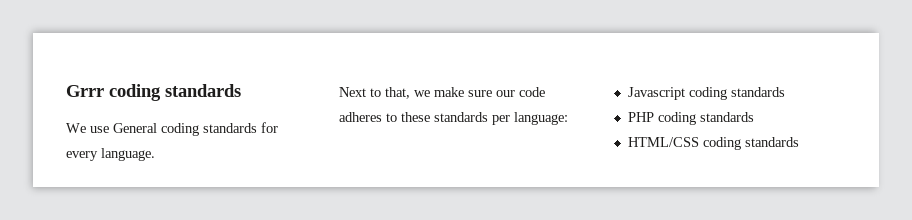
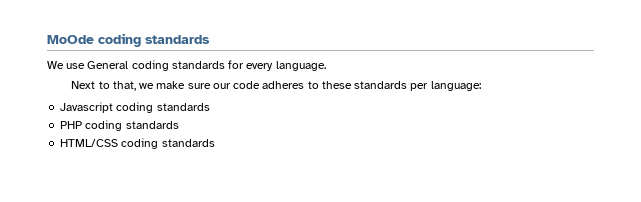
- Grrr coding standards
+ MoOde coding standards

